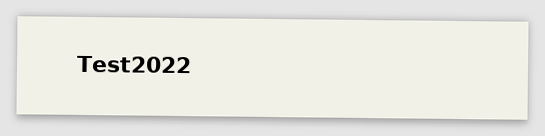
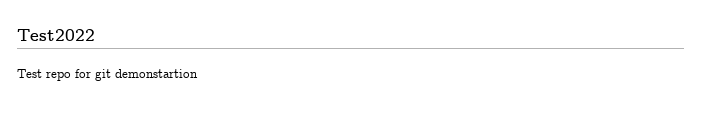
+ Test repo for git demonstartion

